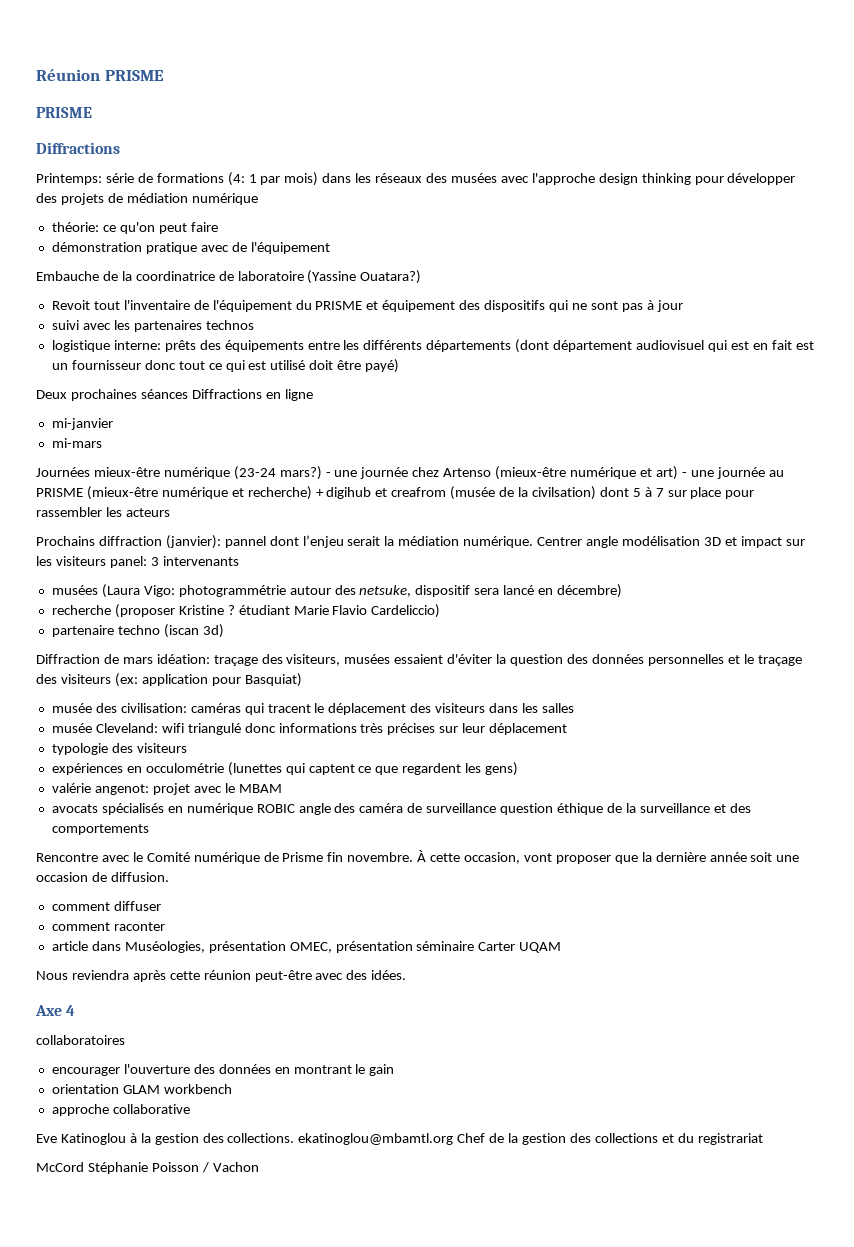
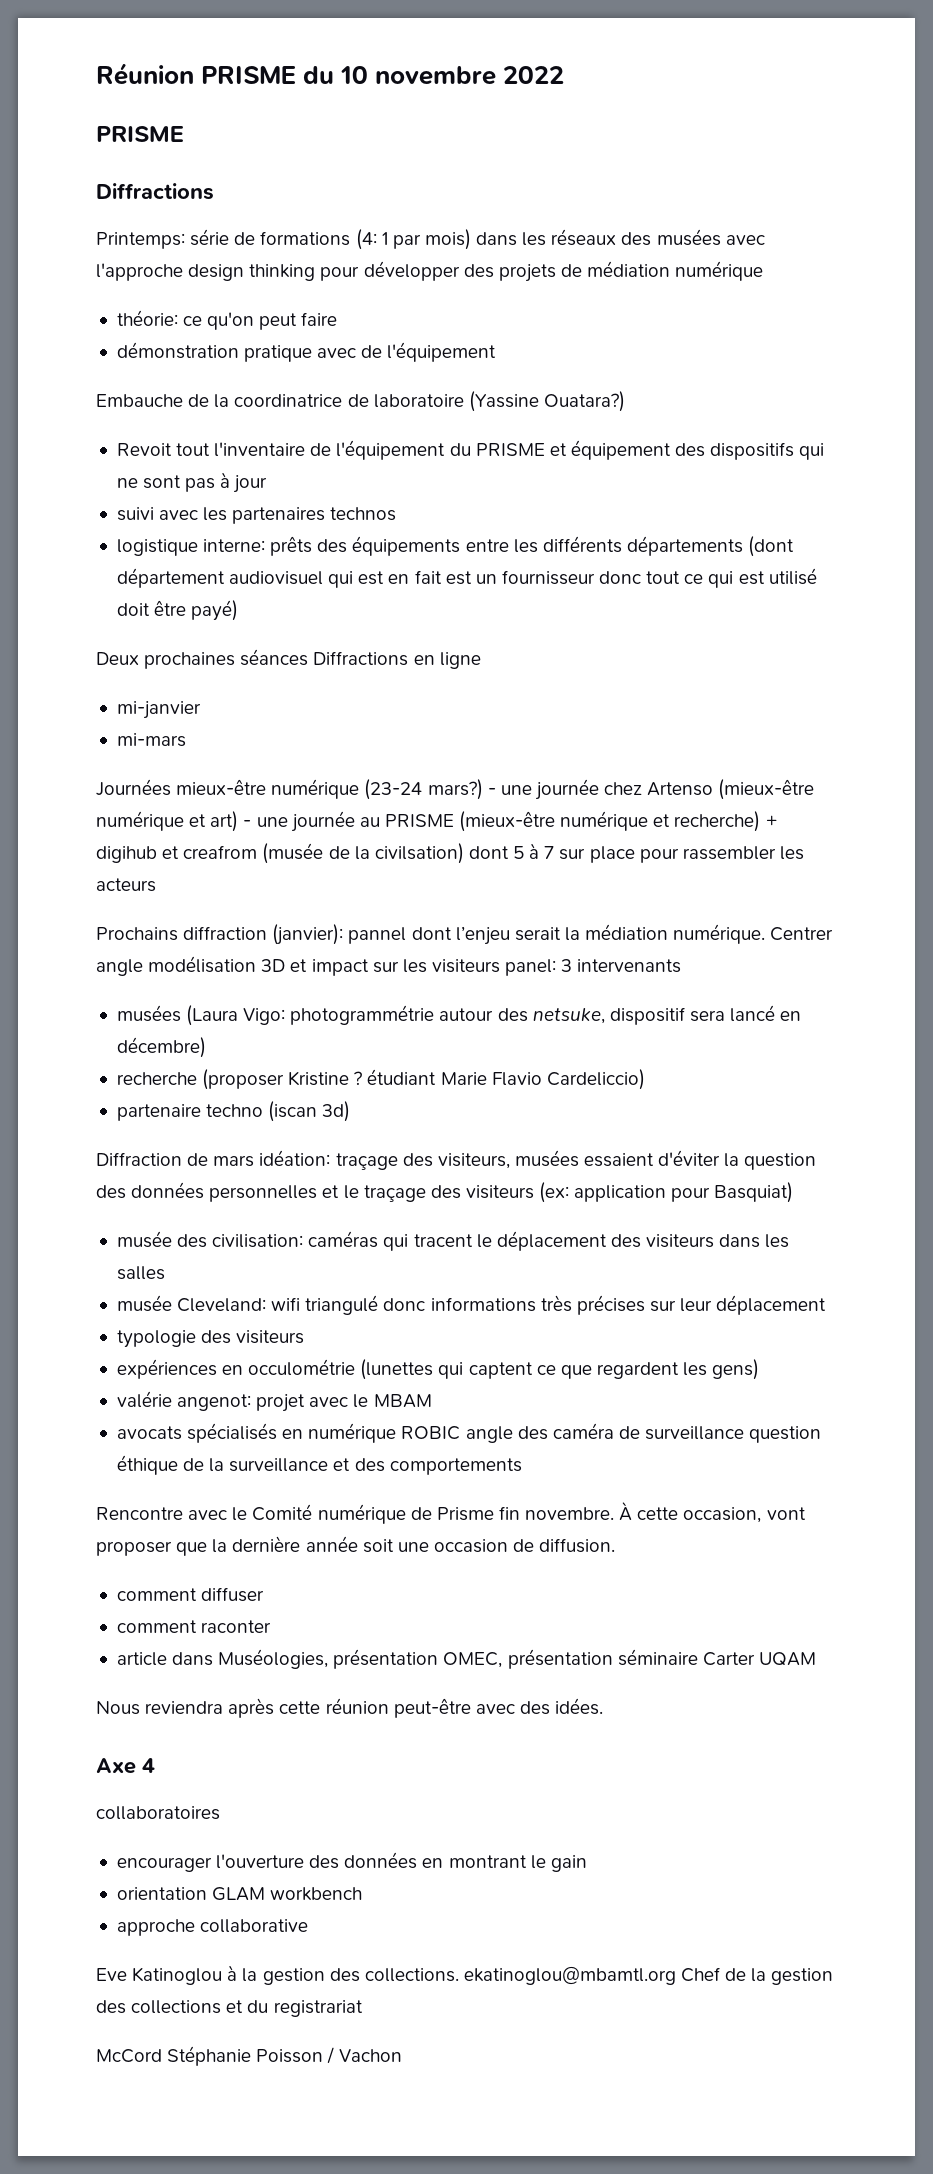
- Réunion PRISME
+ Réunion PRISME du 10 novembre 2022

